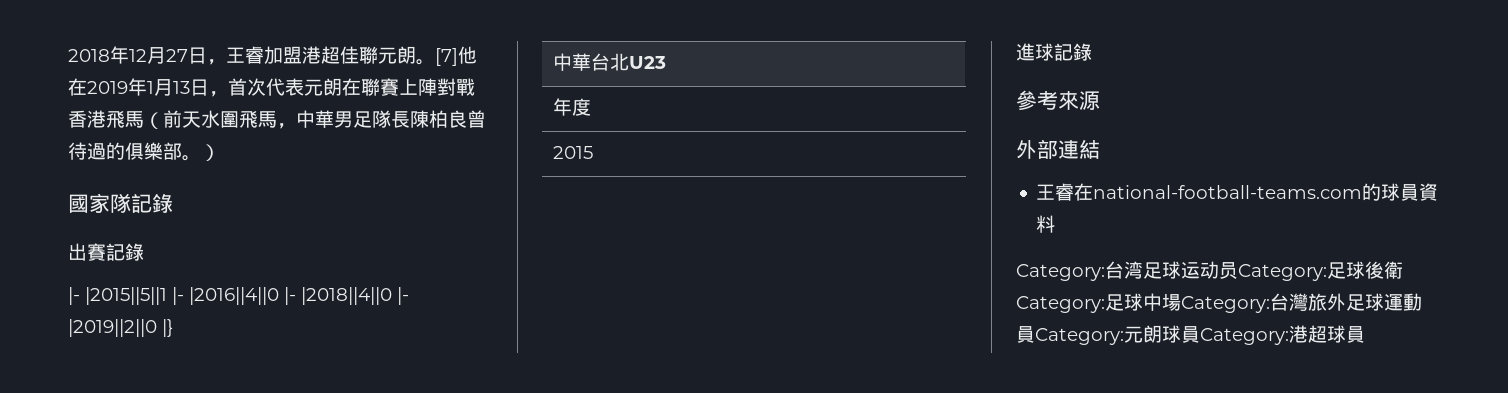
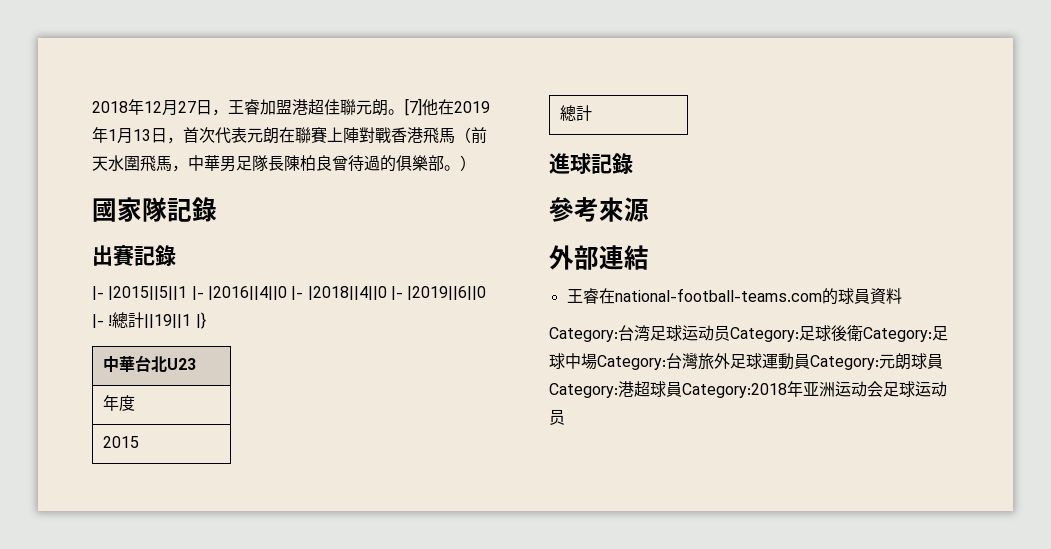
- |- |2015||5||1 |- |2016||4||0 |- |2018||4||0 |- |2019||2||0 |}
+ |- |2015||5||1 |- |2016||4||0 |- |2018||4||0 |- |2019||6||0 |- !總計||19||1 |}
  2015
+ 總計
- Category:台湾足球运动员Category:足球後衛Category:足球中場Category:台灣旅外足球運動員Category:元朗球員Category:港超球員
+ Category:台湾足球运动员Category:足球後衛Category:足球中場Category:台灣旅外足球運動員Category:元朗球員Category:港超球員Category:2018年亚洲运动会足球运动员

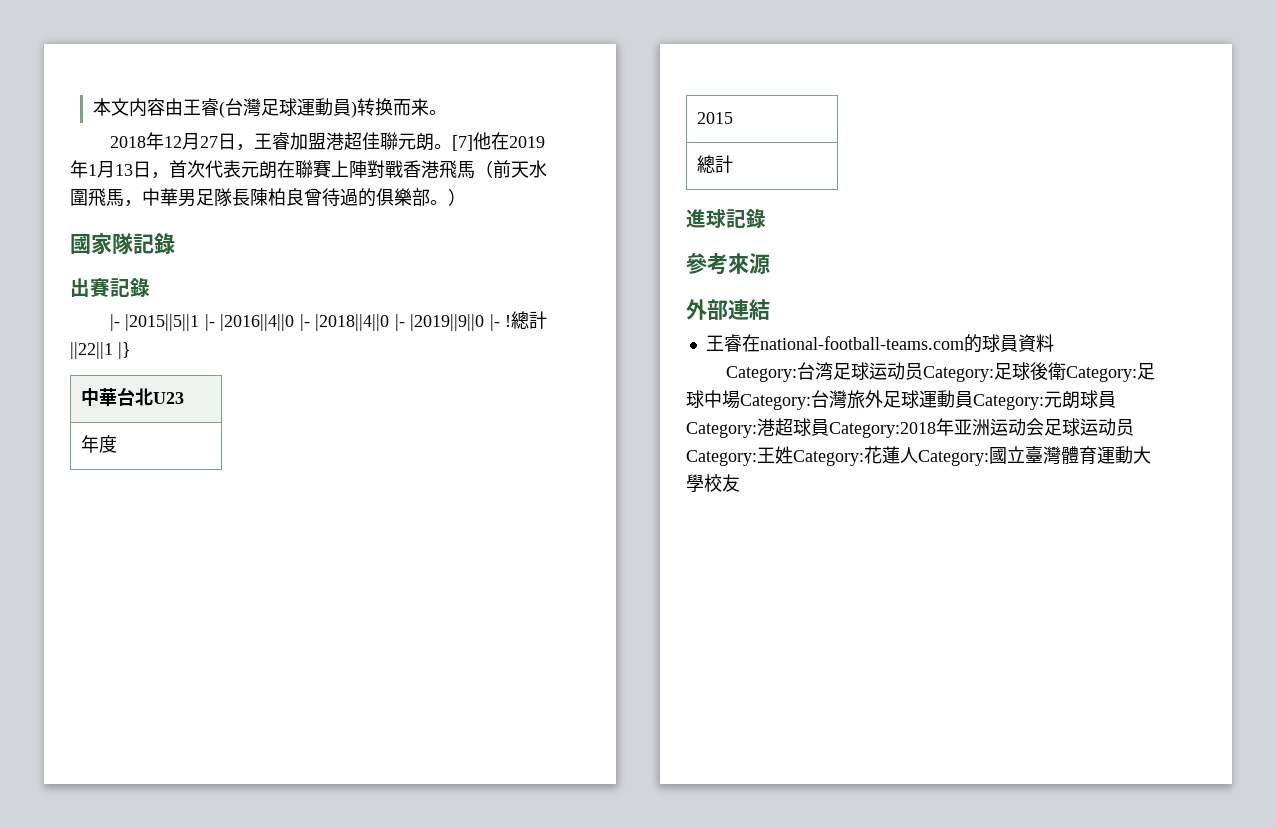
+ 本文内容由王睿(台灣足球運動員)转换而来。
- |- |2015||5||1 |- |2016||4||0 |- |2018||4||0 |- |2019||6||0 |- !
+ |- |2015||5||1 |- |2016||4||0 |- |2018||4||0 |- |2019||9||0 |- !
- 總計||19||1 |}
+ 總計||22||1 |}
- Category:台湾足球运动员Category:足球後衛Category:足球中場Category:台灣旅外足球運動員Category:元朗球員Category:港超球員Category:2018年亚洲运动会足球运动员
+ Category:台湾足球运动员Category:足球後衛Category:足球中場Category:台灣旅外足球運動員Category:元朗球員Category:港超球員Category:2018年亚洲运动会足球运动员Category:王姓Category:花蓮人Category:國立臺灣體育運動大學校友

